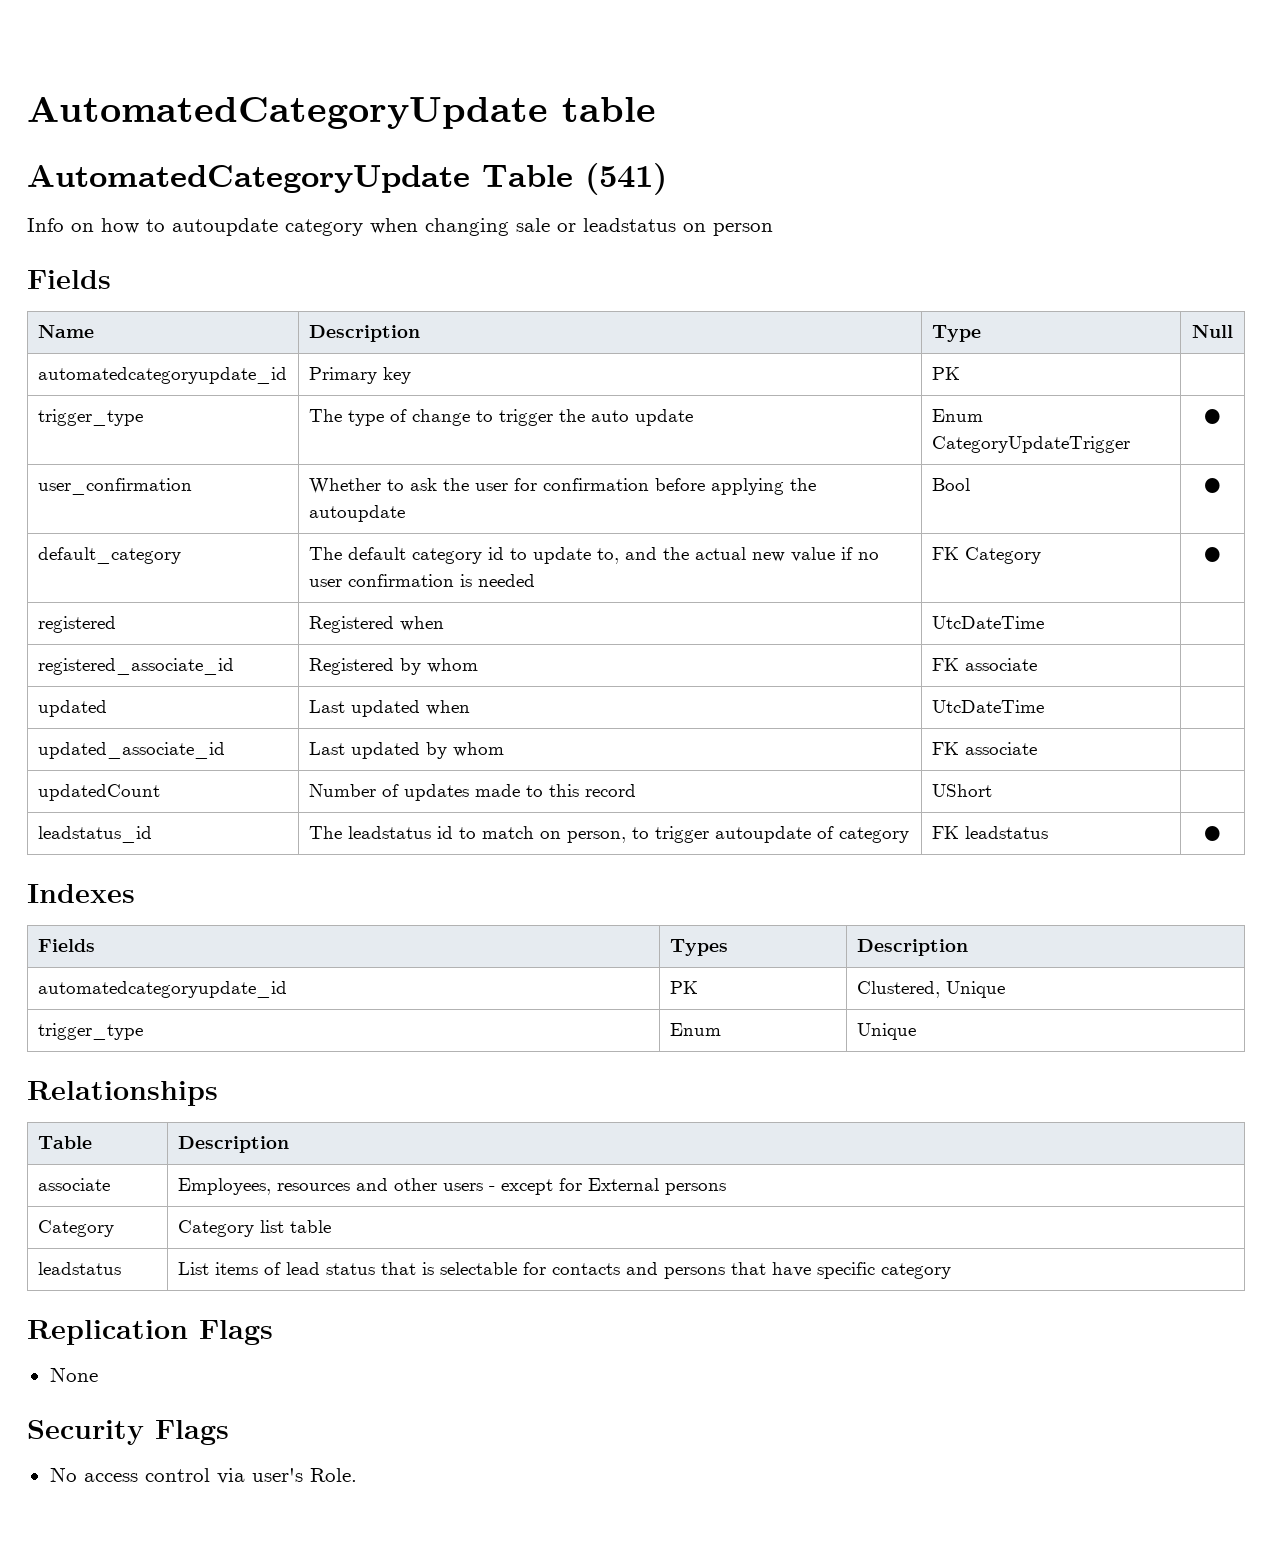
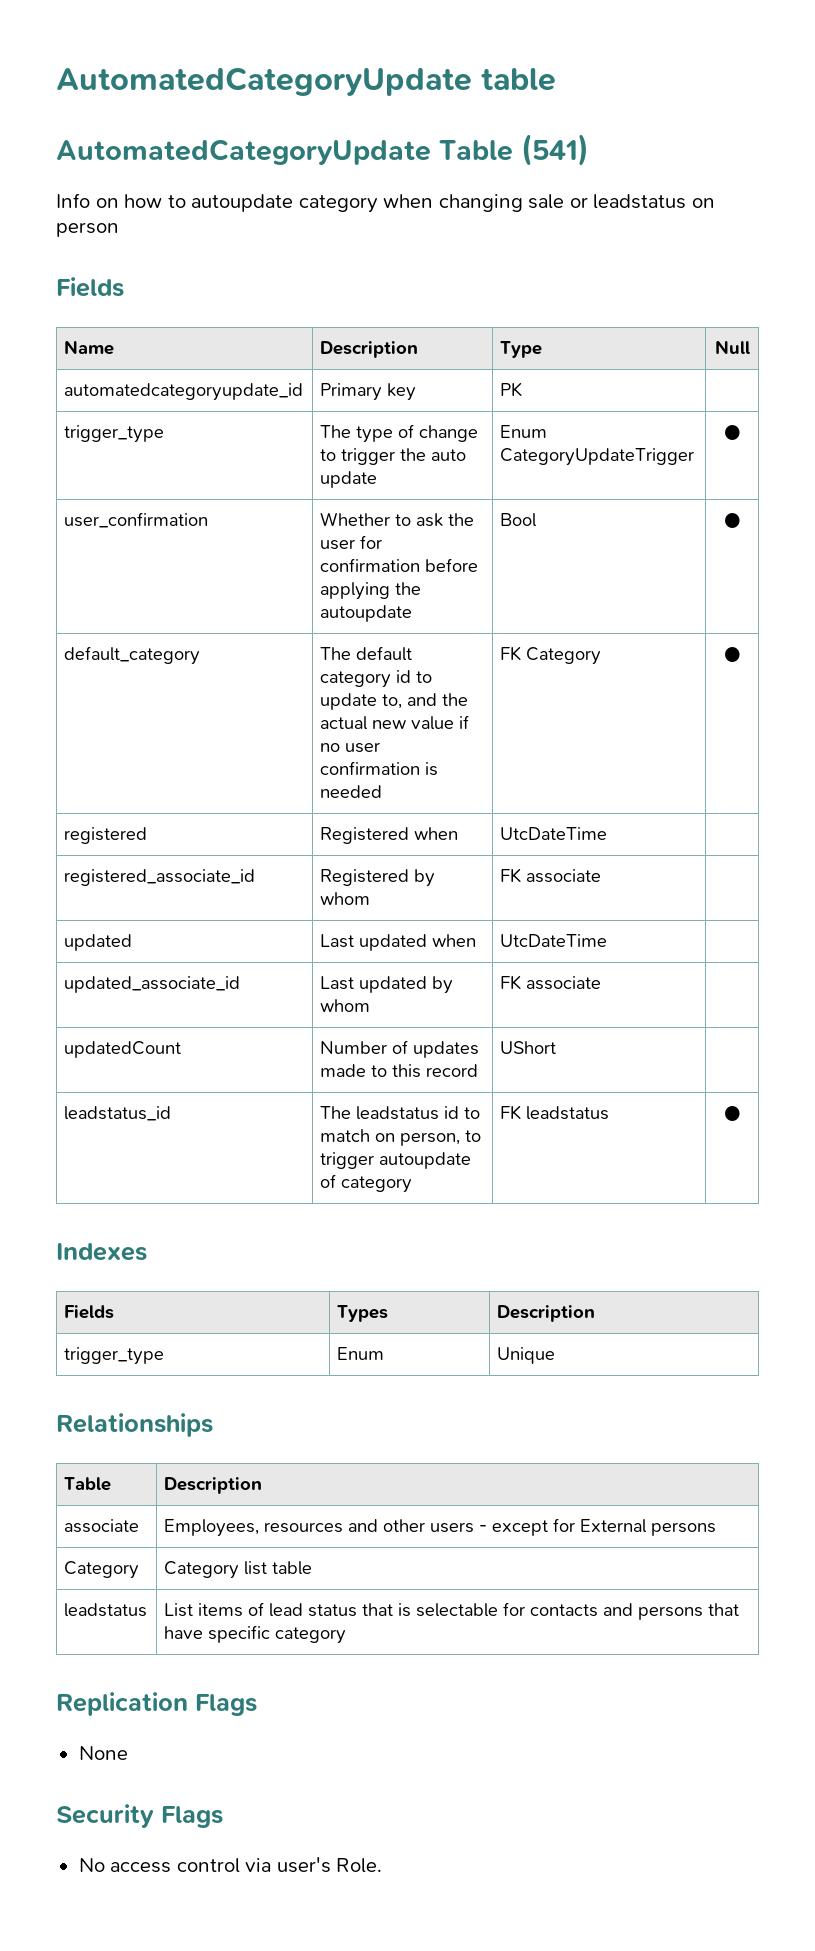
- automatedcategoryupdate_id | PK | Clustered, Unique

